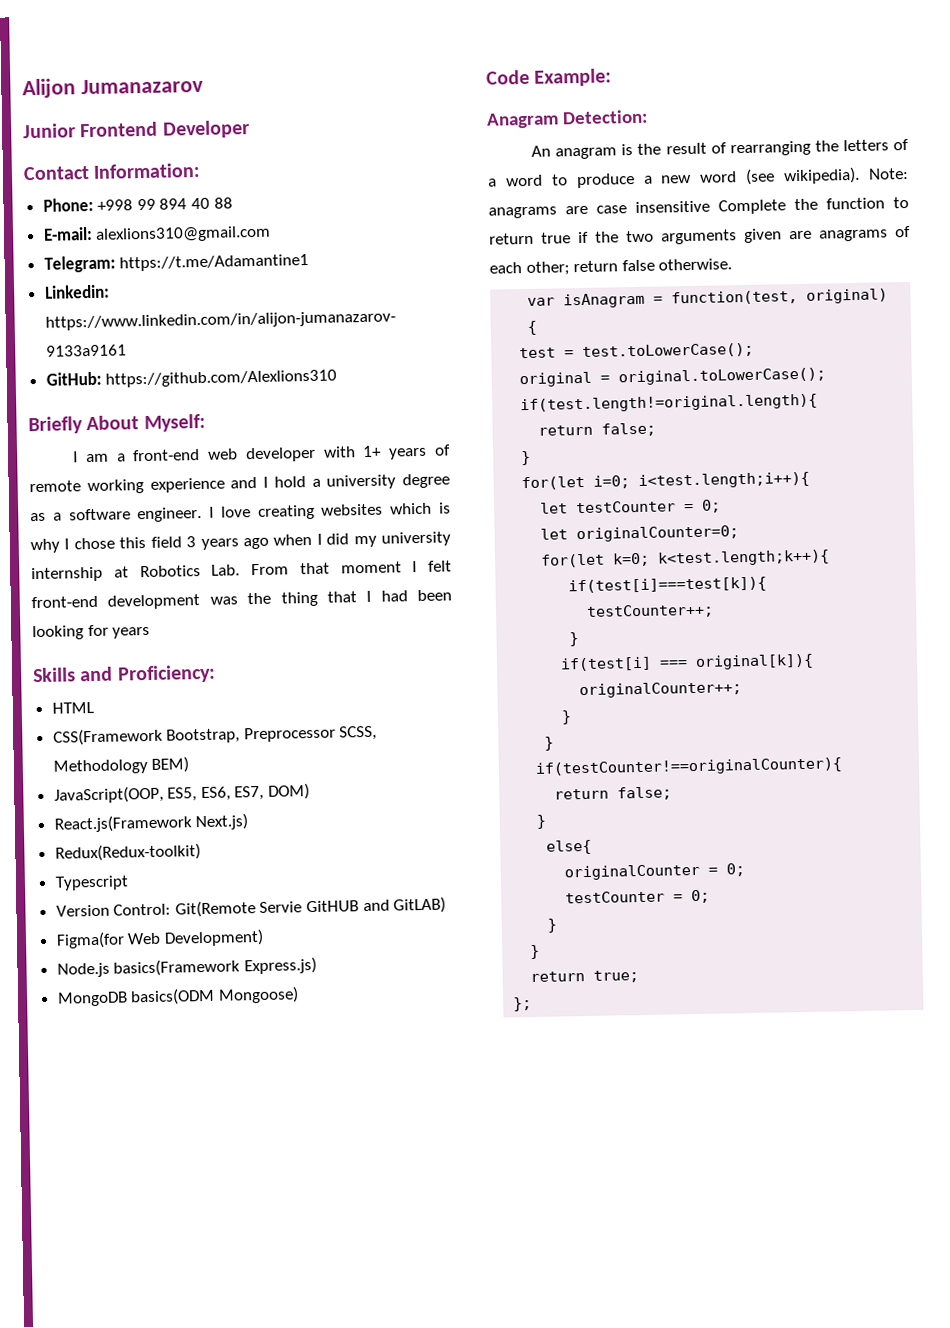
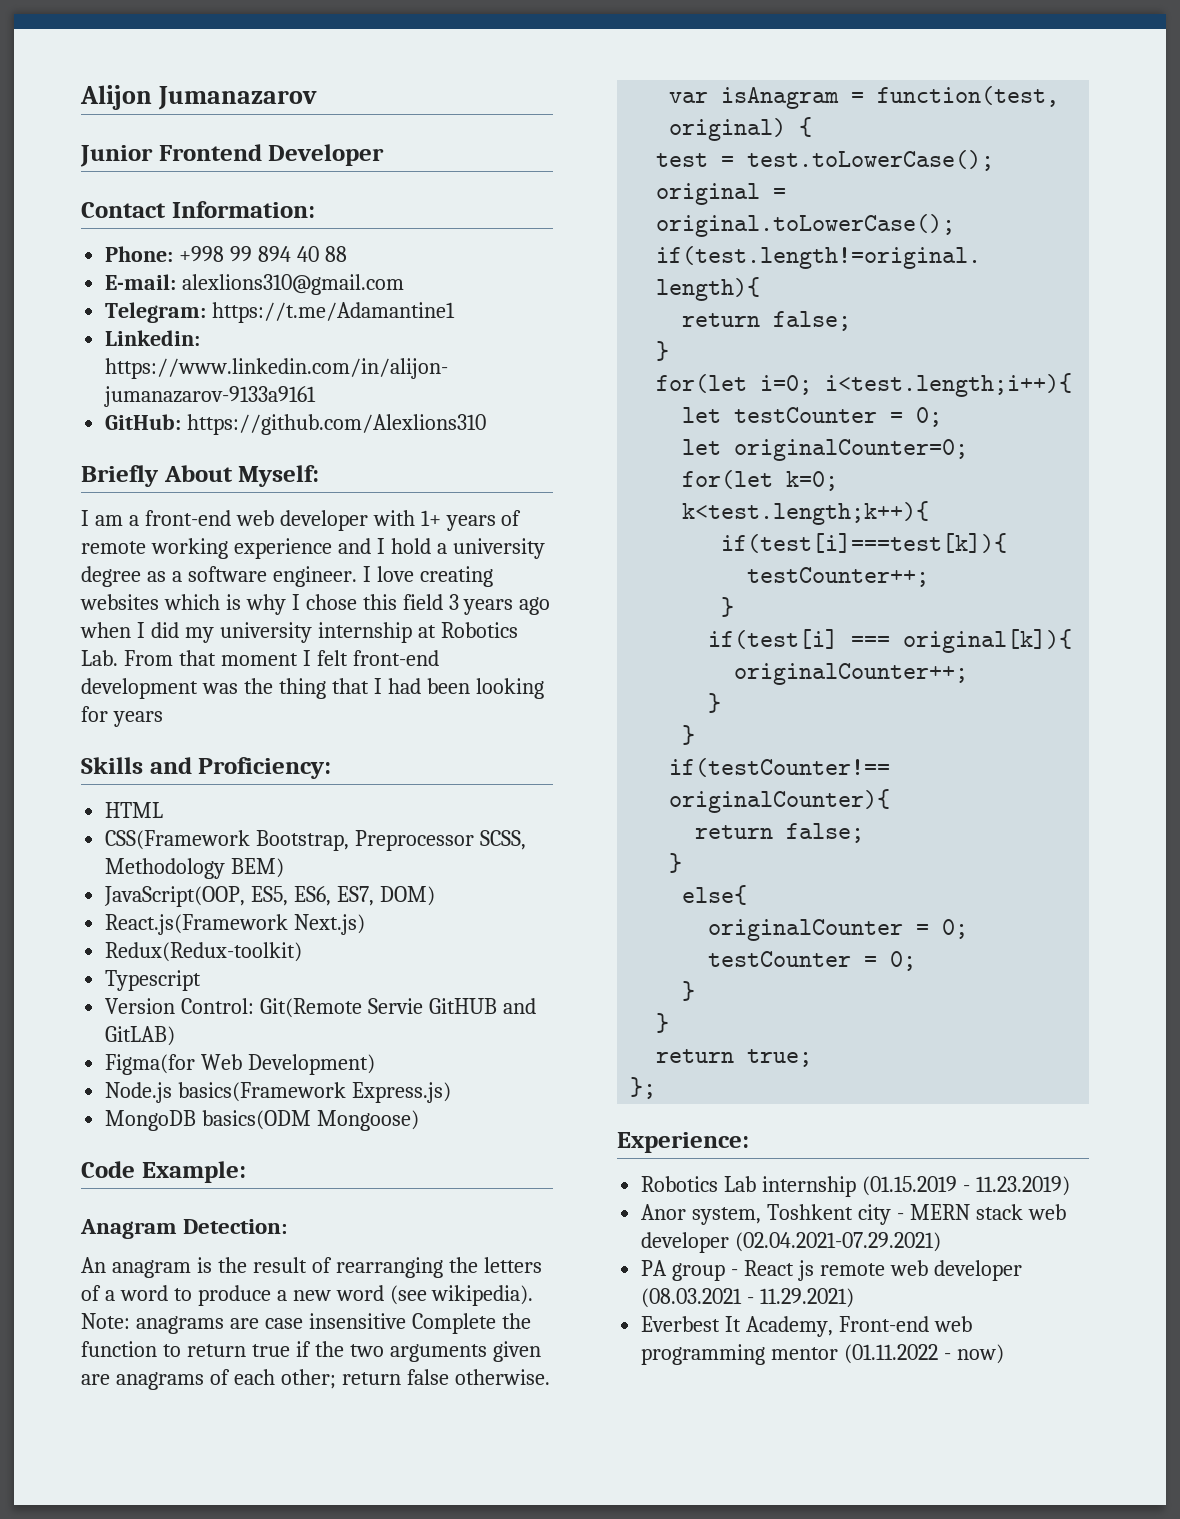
+ Experience:
+ Robotics Lab internship (01.15.2019 - 11.23.2019)
+ Anor system, Toshkent city - MERN stack web developer (02.04.2021-07.29.2021)
+ PA group - React js remote web developer (08.03.2021 - 11.29.2021)
+ Everbest It Academy, Front-end web programming mentor (01.11.2022 - now)

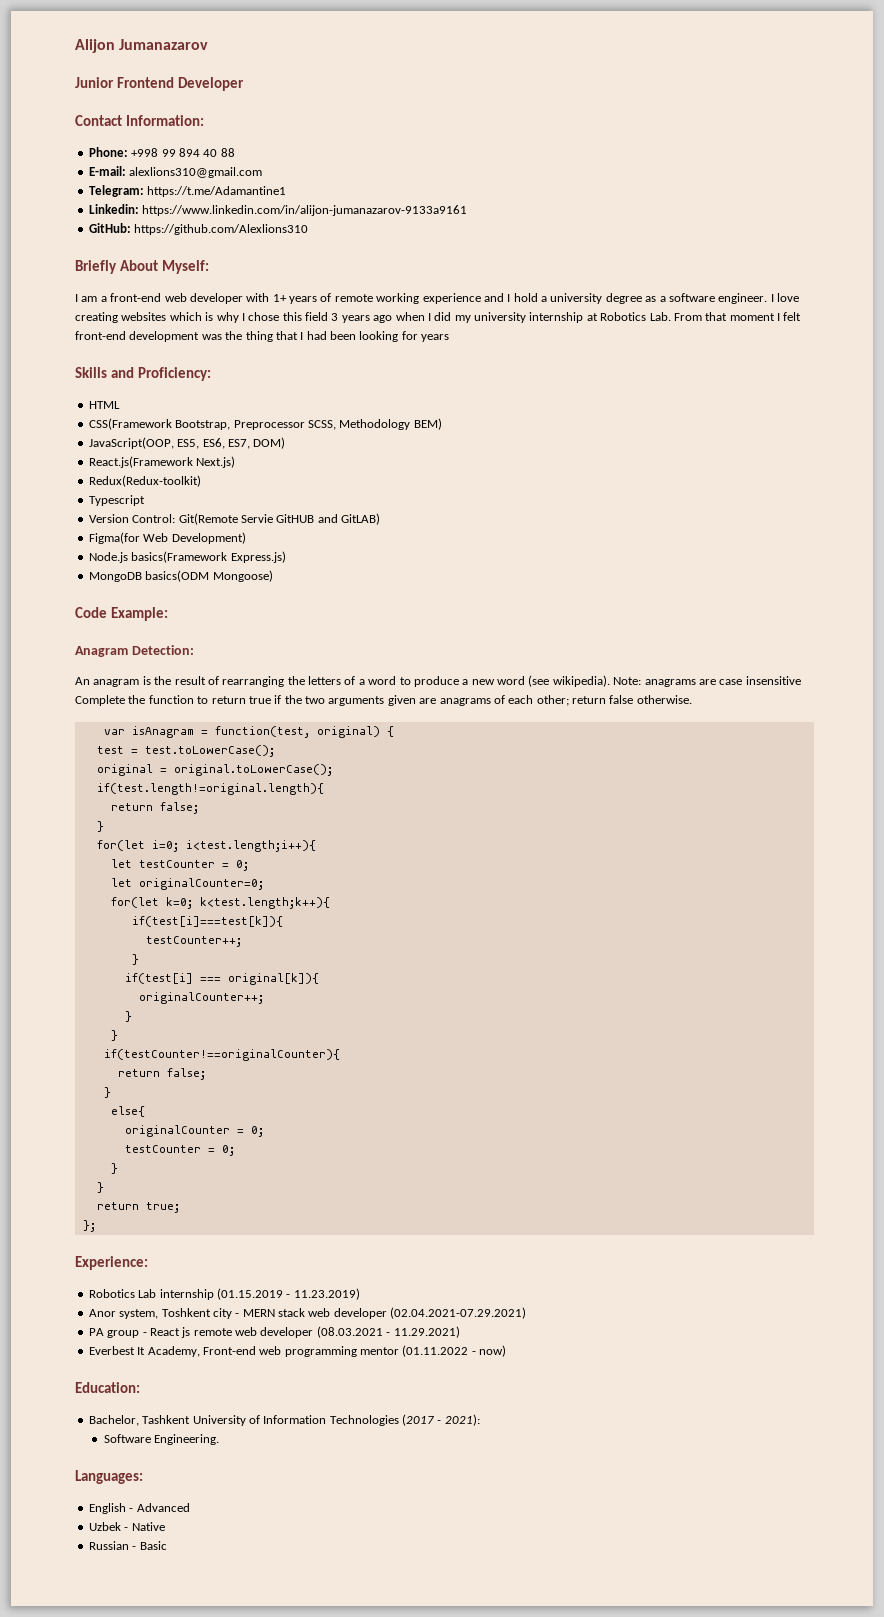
+ Education:
+ Bachelor, Tashkent University of Information Technologies (2017 - 2021):
+ Software Engineering.
+ Languages:
+ English - Advanced
+ Uzbek - Native
+ Russian - Basic

